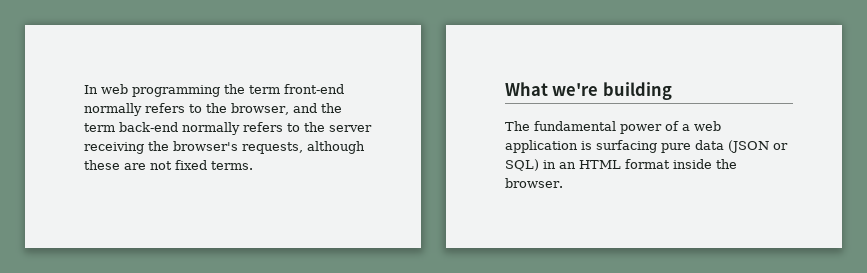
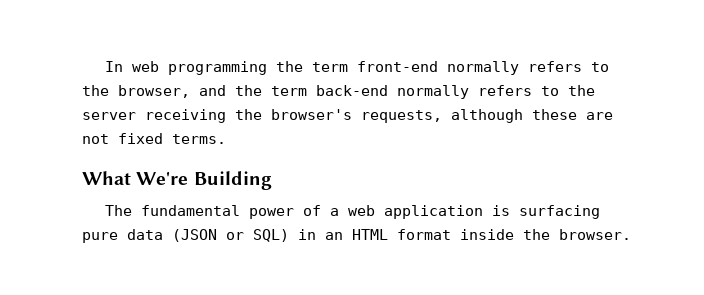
- What we're building
+ What We're Building

